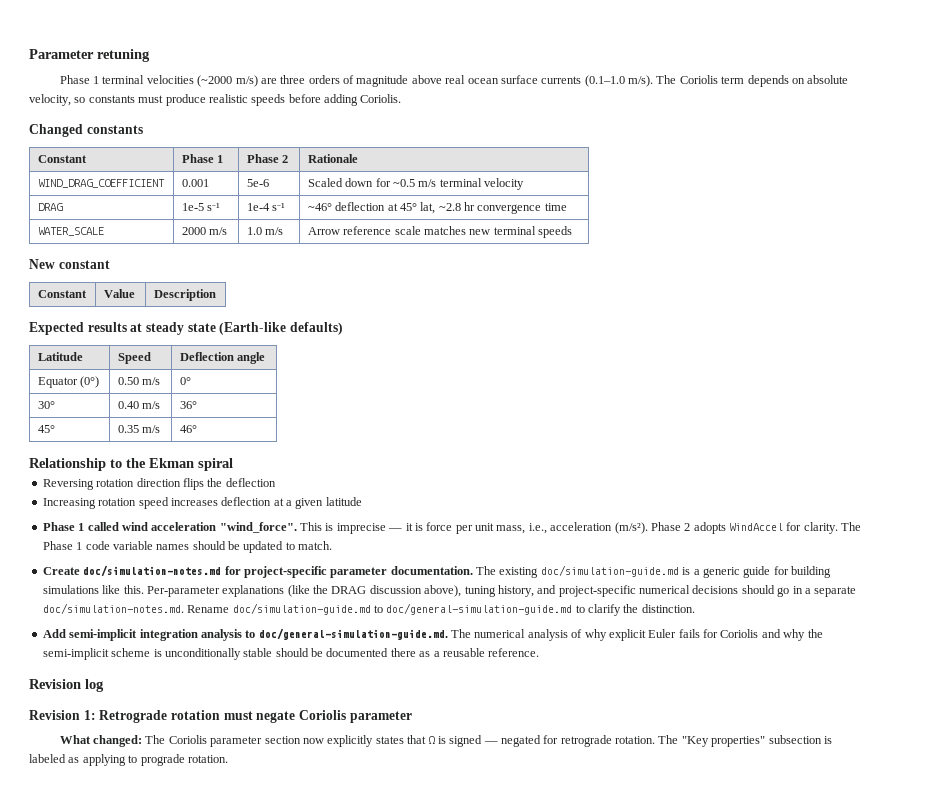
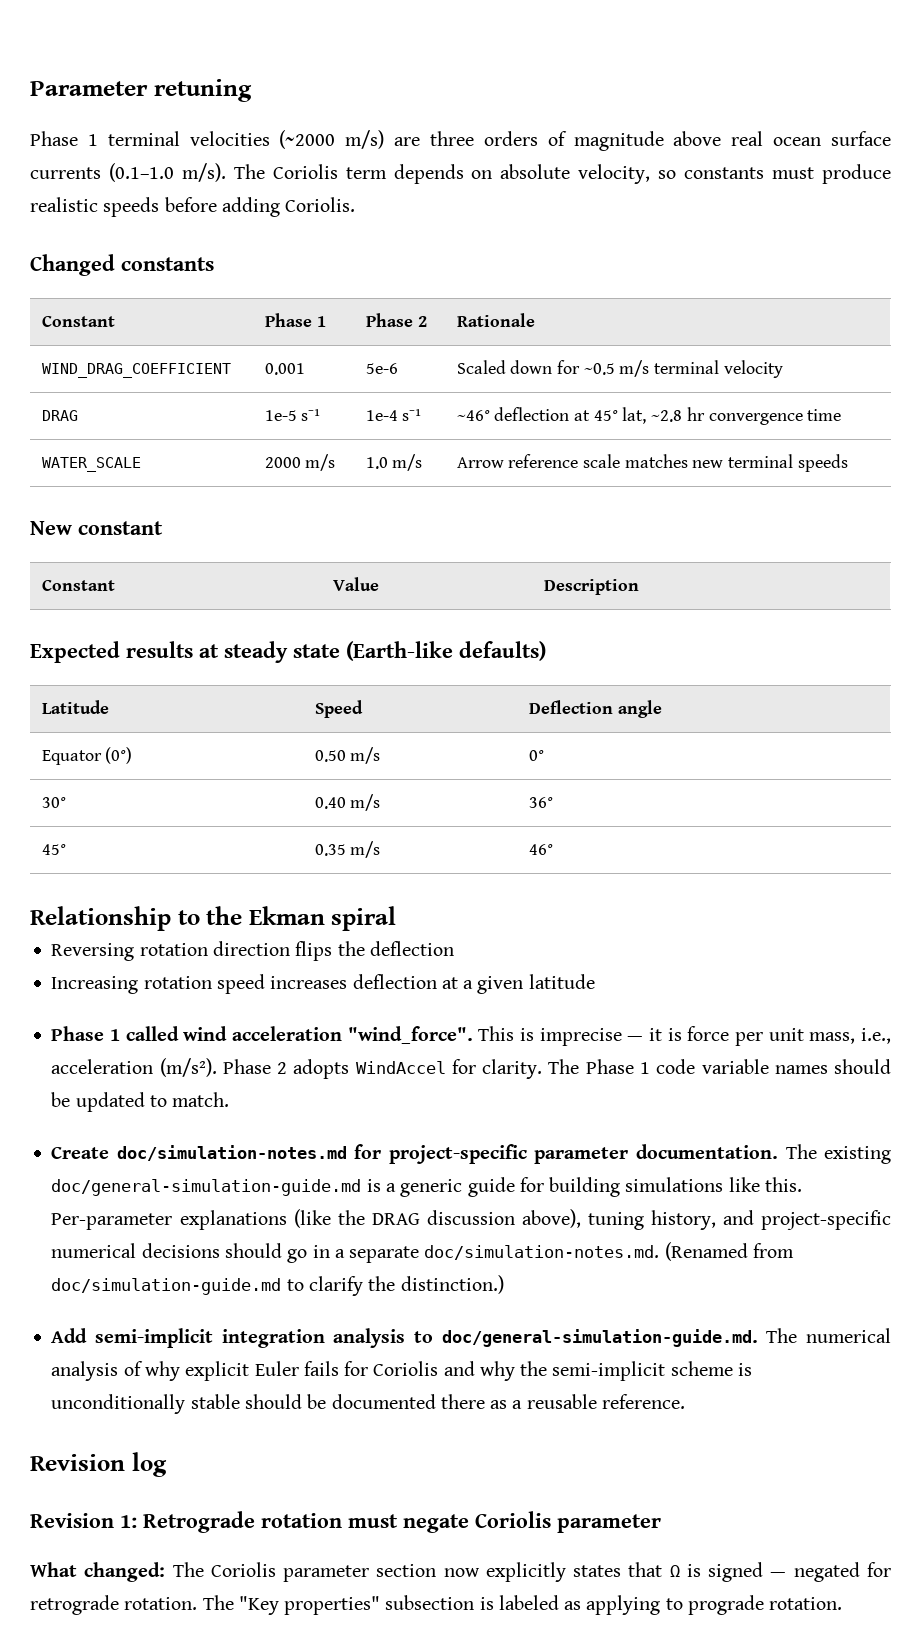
- The existing doc/simulation-guide.md is a generic guide for building simulations like this.
+ The existing doc/general-simulation-guide.md is a generic guide for building simulations like this.
- Per-parameter explanations (like the DRAG discussion above), tuning history, and project-specific numerical decisions should go in a separate doc/simulation-notes.md. Rename doc/simulation-guide.md to doc/general-simulation-guide.md to clarify the distinction.
+ Per-parameter explanations (like the DRAG discussion above), tuning history, and project-specific numerical decisions should go in a separate doc/simulation-notes.md. (Renamed from doc/simulation-guide.md to clarify the distinction.)

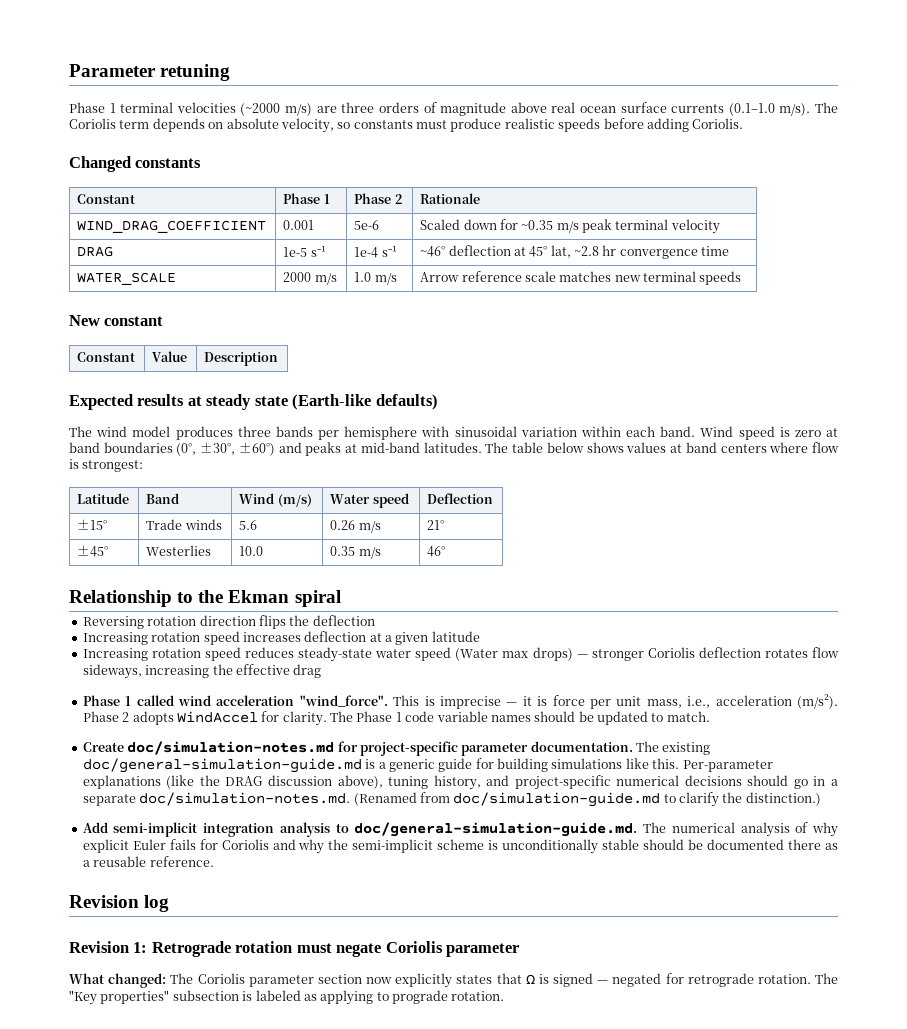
- WIND_DRAG_COEFFICIENT | 0.001 | 5e-6 | Scaled down for ~0.5 m/s terminal velocity
+ WIND_DRAG_COEFFICIENT | 0.001 | 5e-6 | Scaled down for ~0.35 m/s peak terminal velocity
- Latitude | Speed | Deflection angle
- Equator (0°) | 0.50 m/s | 0°
- 30° | 0.40 m/s | 36°
- 45° | 0.35 m/s | 46°
+ The wind model produces three bands per hemisphere with sinusoidal variation within each band. Wind speed is zero at band boundaries (0°, ±30°, ±60°) and peaks at mid-band latitudes. The table below shows values at band centers where flow is strongest:
+ Latitude | Band | Wind (m/s) | Water speed | Deflection
+ ±15° | Trade winds | 5.6 | 0.26 m/s | 21°
+ ±45° | Westerlies | 10.0 | 0.35 m/s | 46°
+ Increasing rotation speed reduces steady-state water speed (Water max drops) — stronger Coriolis deflection rotates flow sideways, increasing the effective drag

